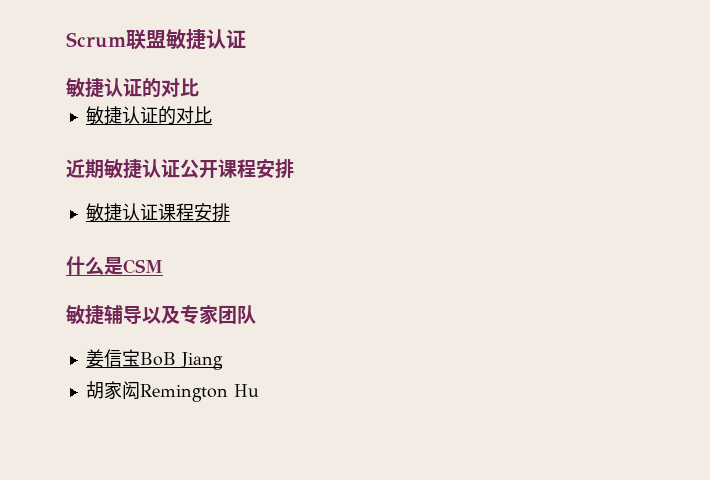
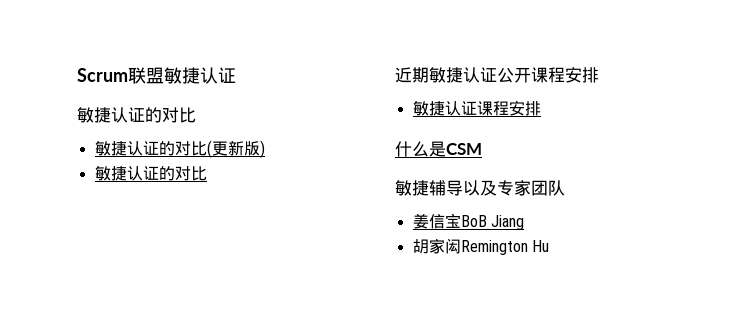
+ 敏捷认证的对比(更新版)

